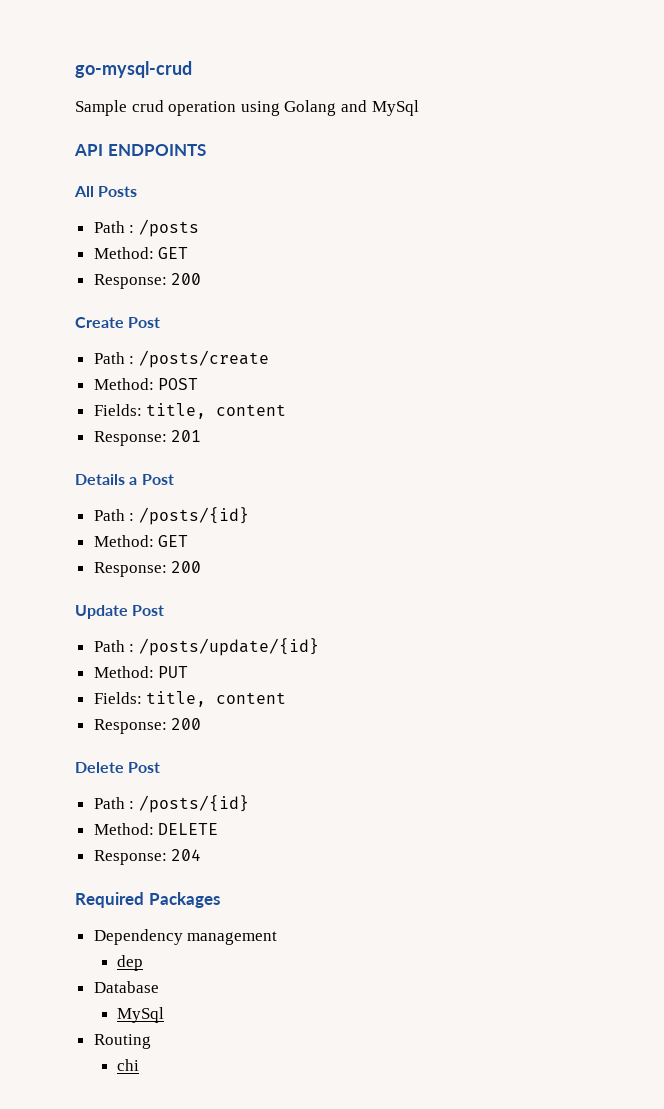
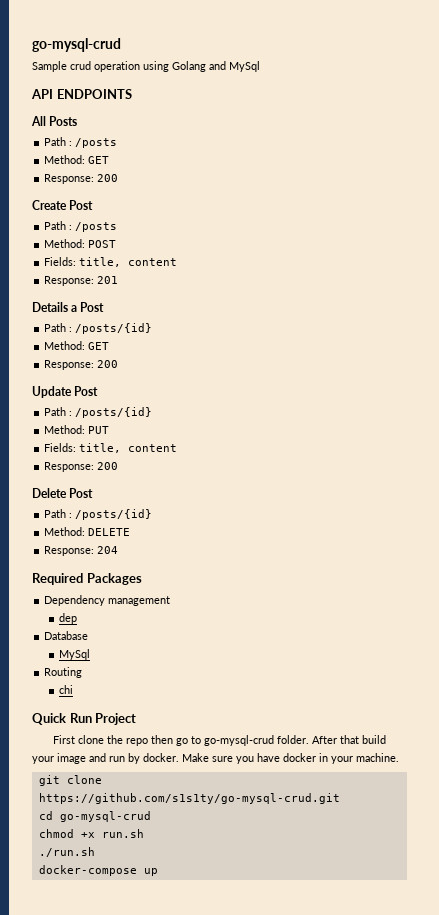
  Create Post
- Path : /posts/create
+ Path : /posts
  Update Post
- Path : /posts/update/{id}
+ Path : /posts/{id}
+ Quick Run Project
+ First clone the repo then go to go-mysql-crud folder. After that build your image and run by docker. Make sure you have docker in your machine.
+ git clone https://github.com/s1s1ty/go-mysql-crud.git
+ cd go-mysql-crud
+ chmod +x run.sh
+ ./run.sh
+ docker-compose up

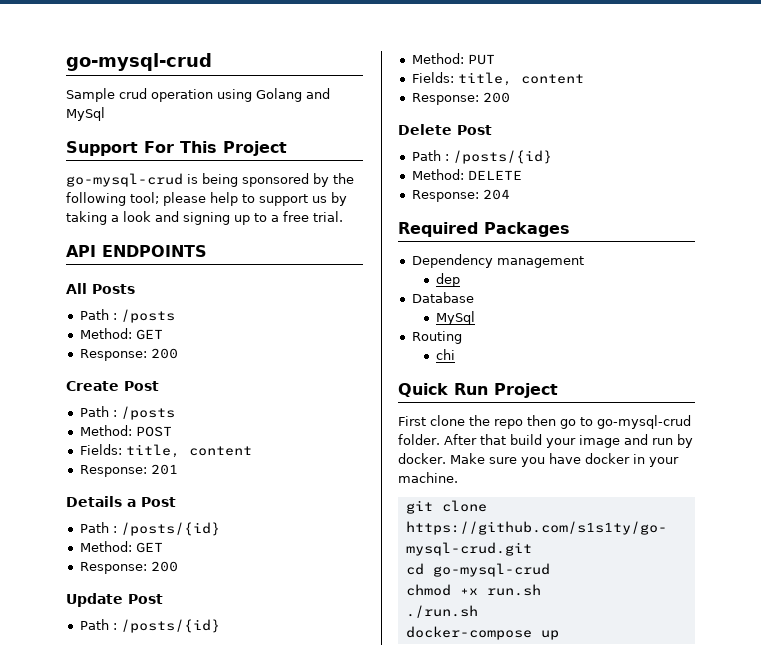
+ Support For This Project
+ go-mysql-crud is being sponsored by the following tool; please help to support us by taking a look and signing up to a free trial.

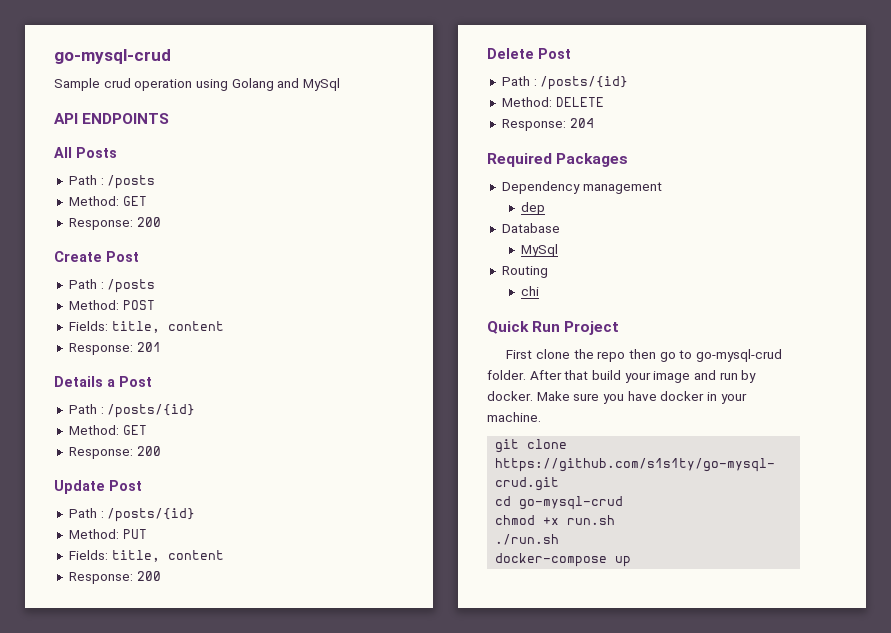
- Support For This Project
- go-mysql-crud is being sponsored by the following tool; please help to support us by taking a look and signing up to a free trial.

